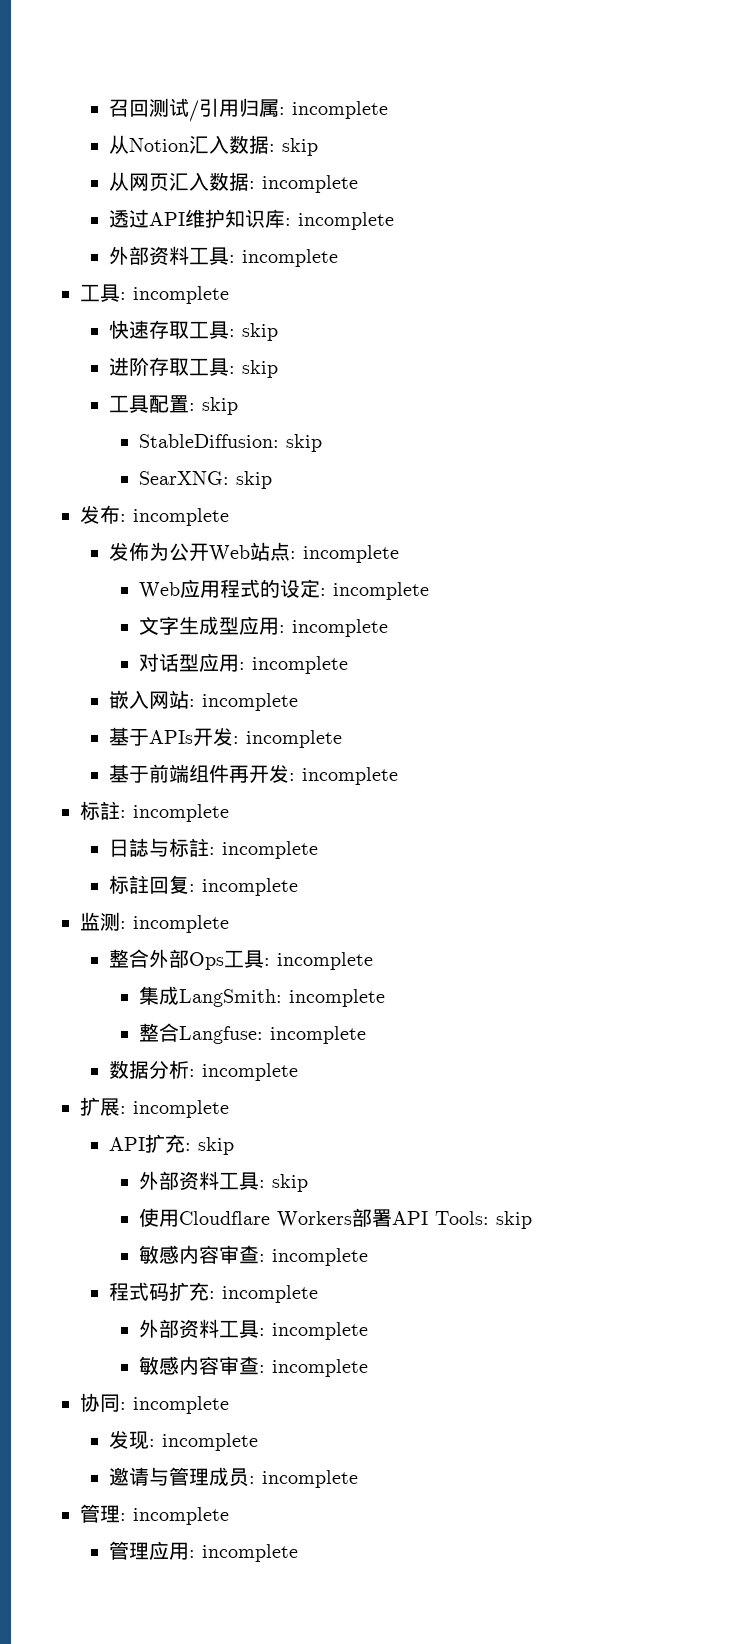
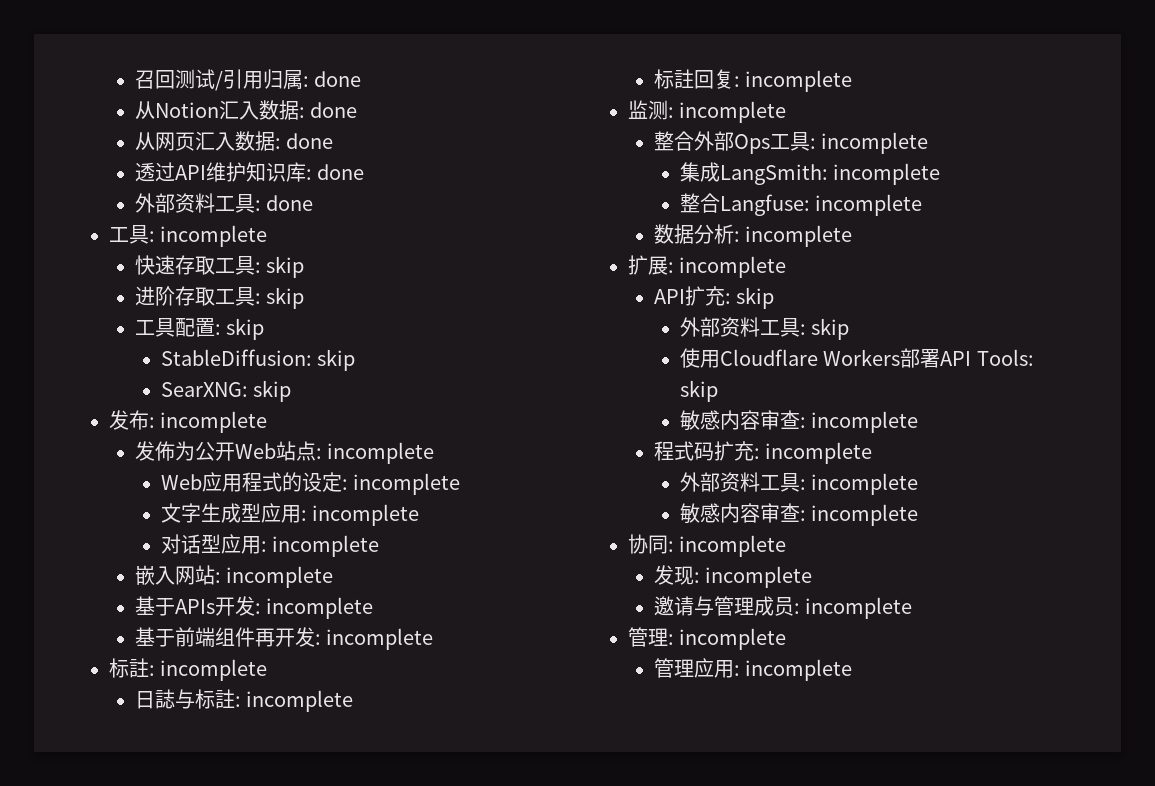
- 召回测试/引用归属: incomplete
+ 召回测试/引用归属: done
- 从Notion汇入数据: skip
+ 从Notion汇入数据: done
- 从网页汇入数据: incomplete
+ 从网页汇入数据: done
- 透过API维护知识库: incomplete
- 外部资料工具: incomplete
+ 透过API维护知识库: done
+ 外部资料工具: done

